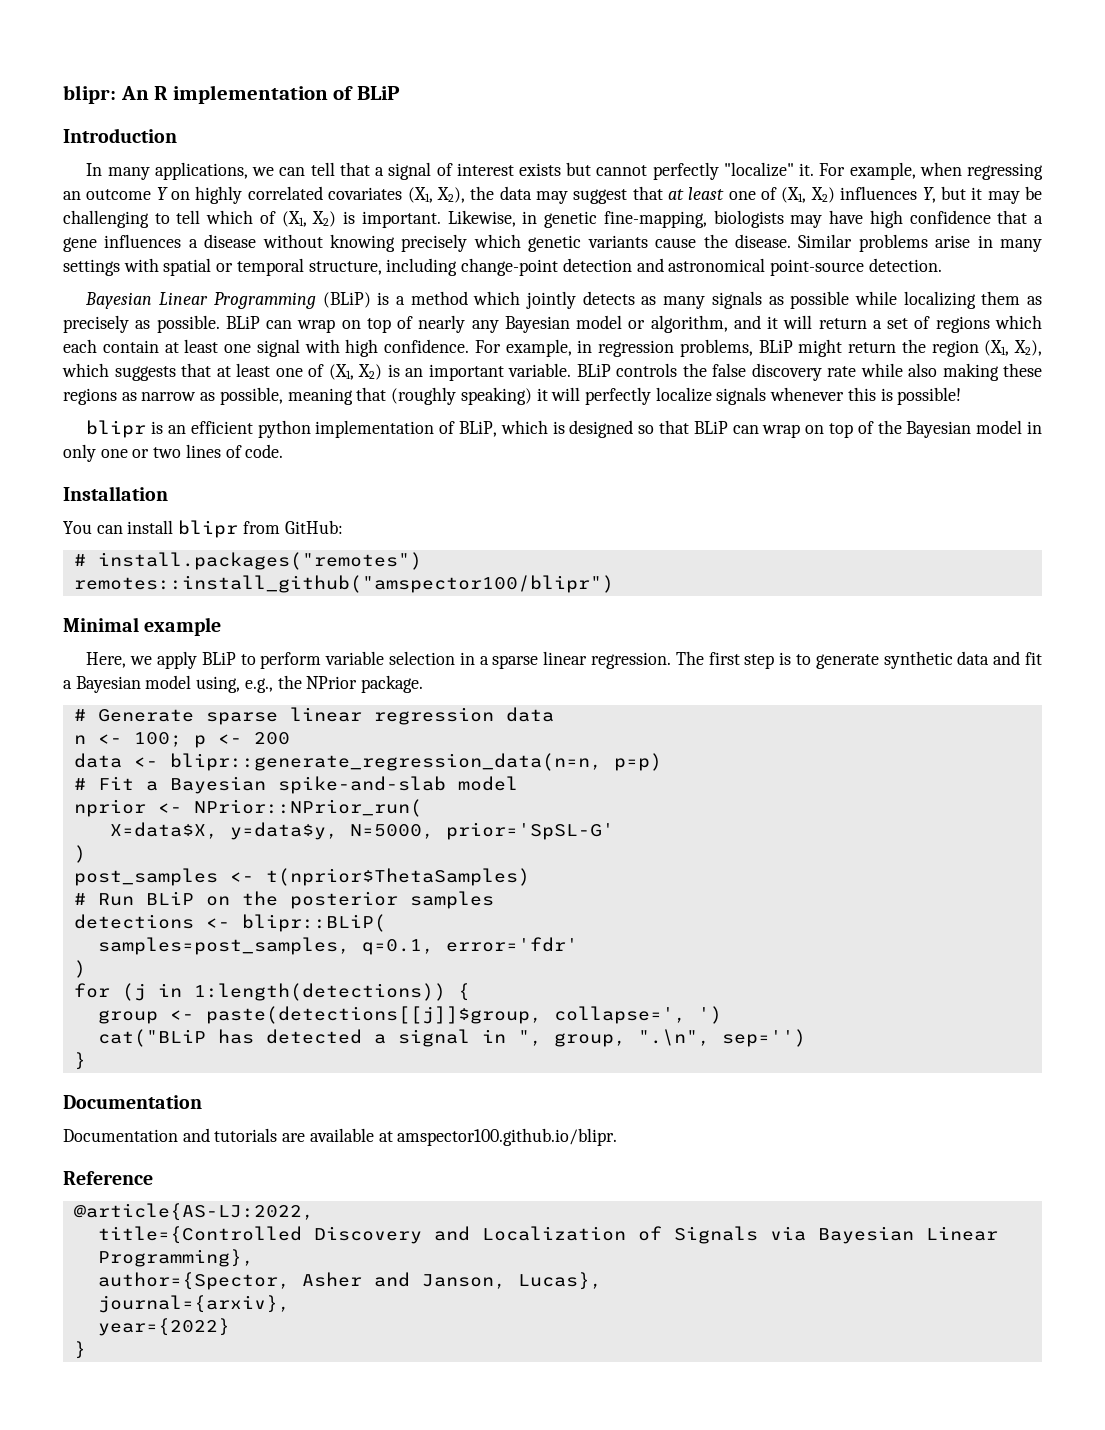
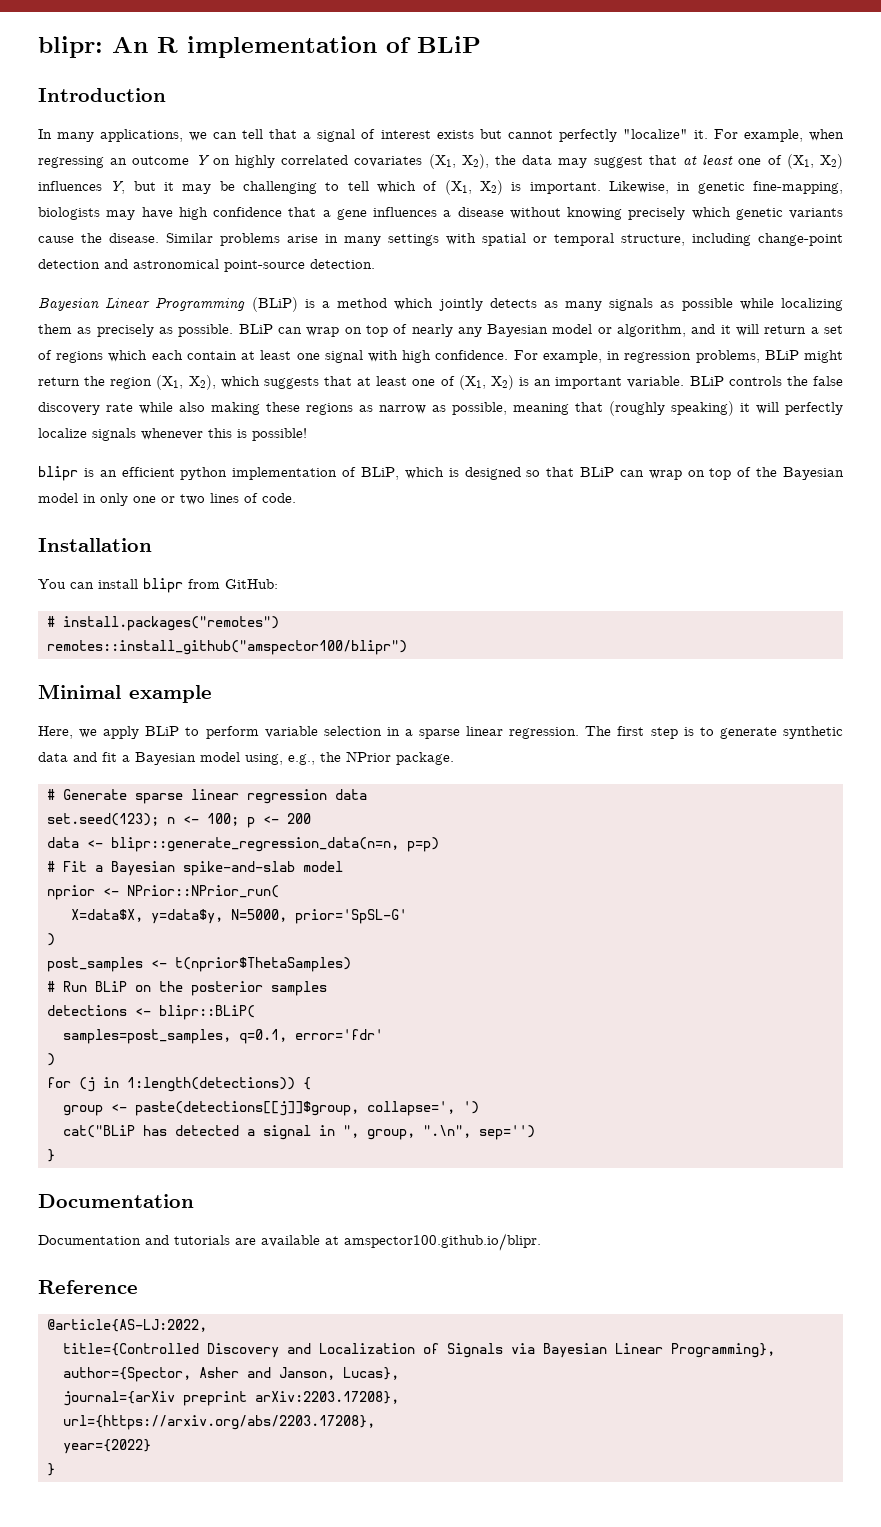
- n <- 100; p <- 200
+ set.seed(123); n <- 100; p <- 200
- journal={arxiv},
+ journal={arXiv preprint arXiv:2203.17208},
+ url={https://arxiv.org/abs/2203.17208},

